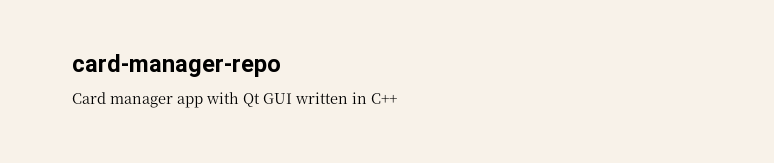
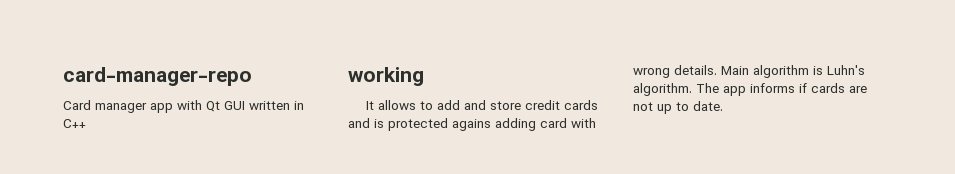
+ working
+ It allows to add and store credit cards and is protected agains adding card with wrong details. Main algorithm is Luhn's algorithm. The app informs if cards are not up to date.

